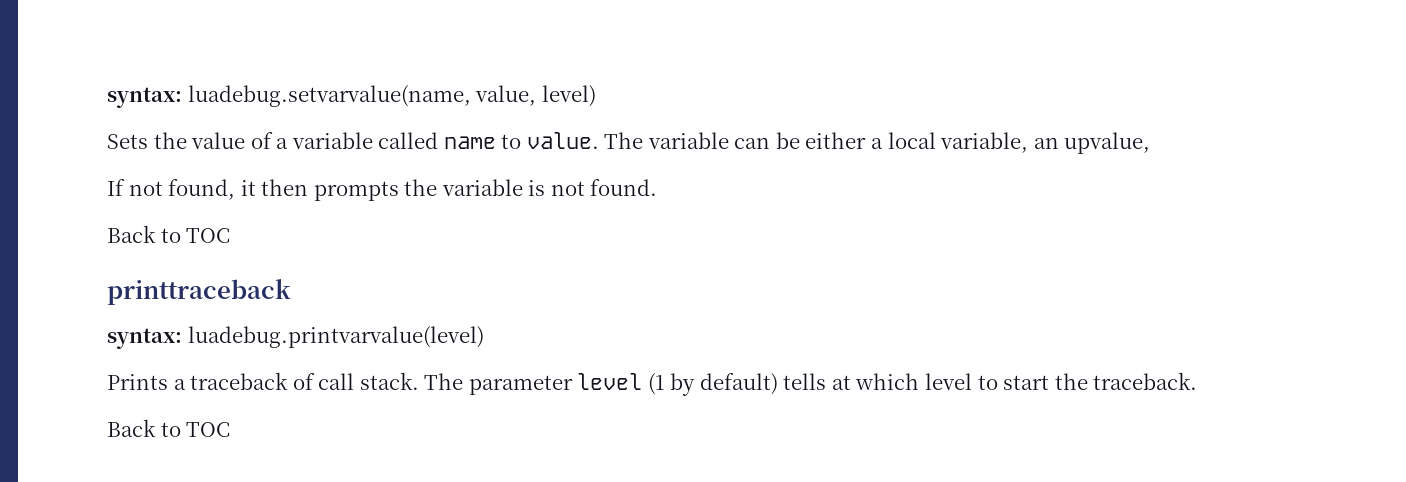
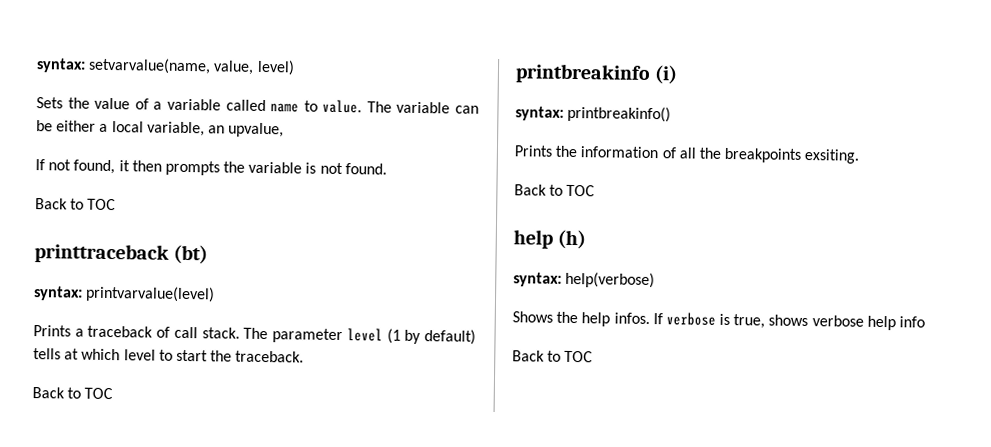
- syntax: luadebug.setvarvalue(name, value, level)
+ syntax: setvarvalue(name, value, level)
- printtraceback
- syntax: luadebug.printvarvalue(level)
+ printtraceback (bt)
+ syntax: printvarvalue(level)
+ printbreakinfo (i)
+ syntax: printbreakinfo()
+ Prints the information of all the breakpoints exsiting.
+ Back to TOC
+ help (h)
+ syntax: help(verbose)
+ Shows the help infos. If verbose is true, shows verbose help info
+ Back to TOC

